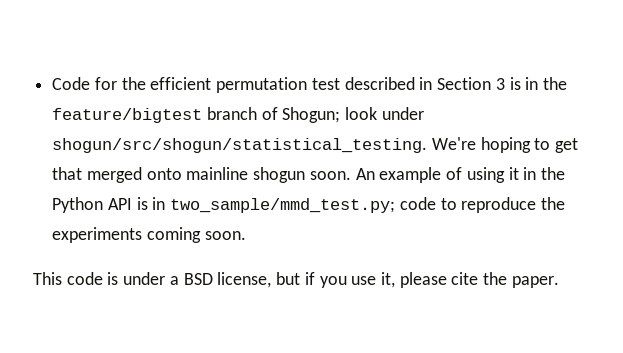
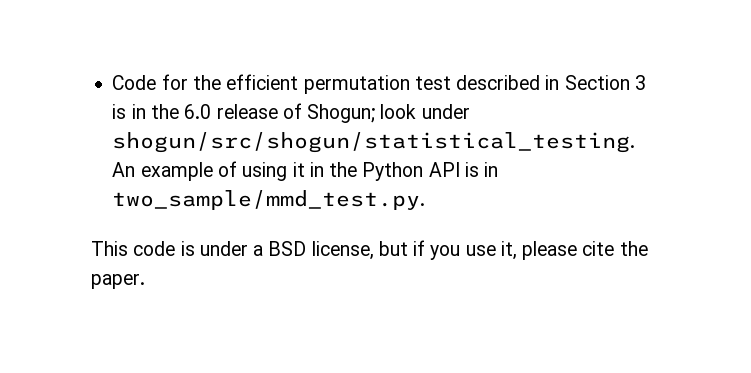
- Code for the efficient permutation test described in Section 3 is in the feature/bigtest branch of Shogun; look under shogun/src/shogun/statistical_testing.
+ Code for the efficient permutation test described in Section 3 is in the 6.0 release of Shogun; look under shogun/src/shogun/statistical_testing.
- We're hoping to get that merged onto mainline shogun soon.
- An example of using it in the Python API is in two_sample/mmd_test.py; code to reproduce the experiments coming soon.
+ An example of using it in the Python API is in two_sample/mmd_test.py.

